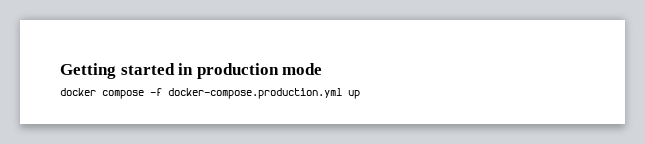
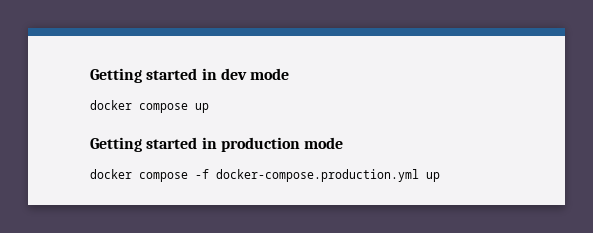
+ Getting started in dev mode
+ docker compose up

